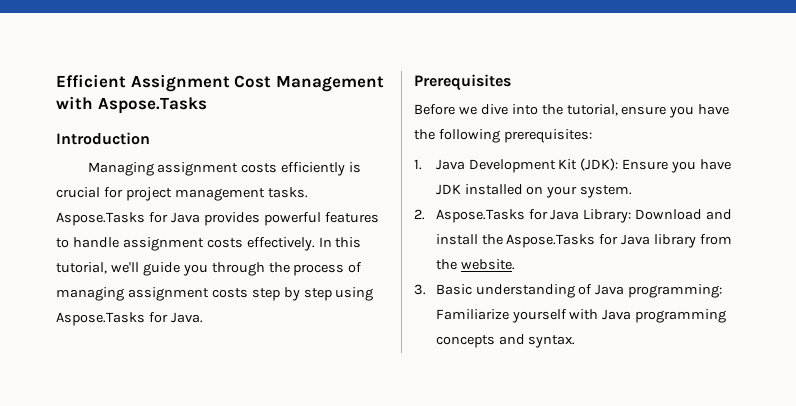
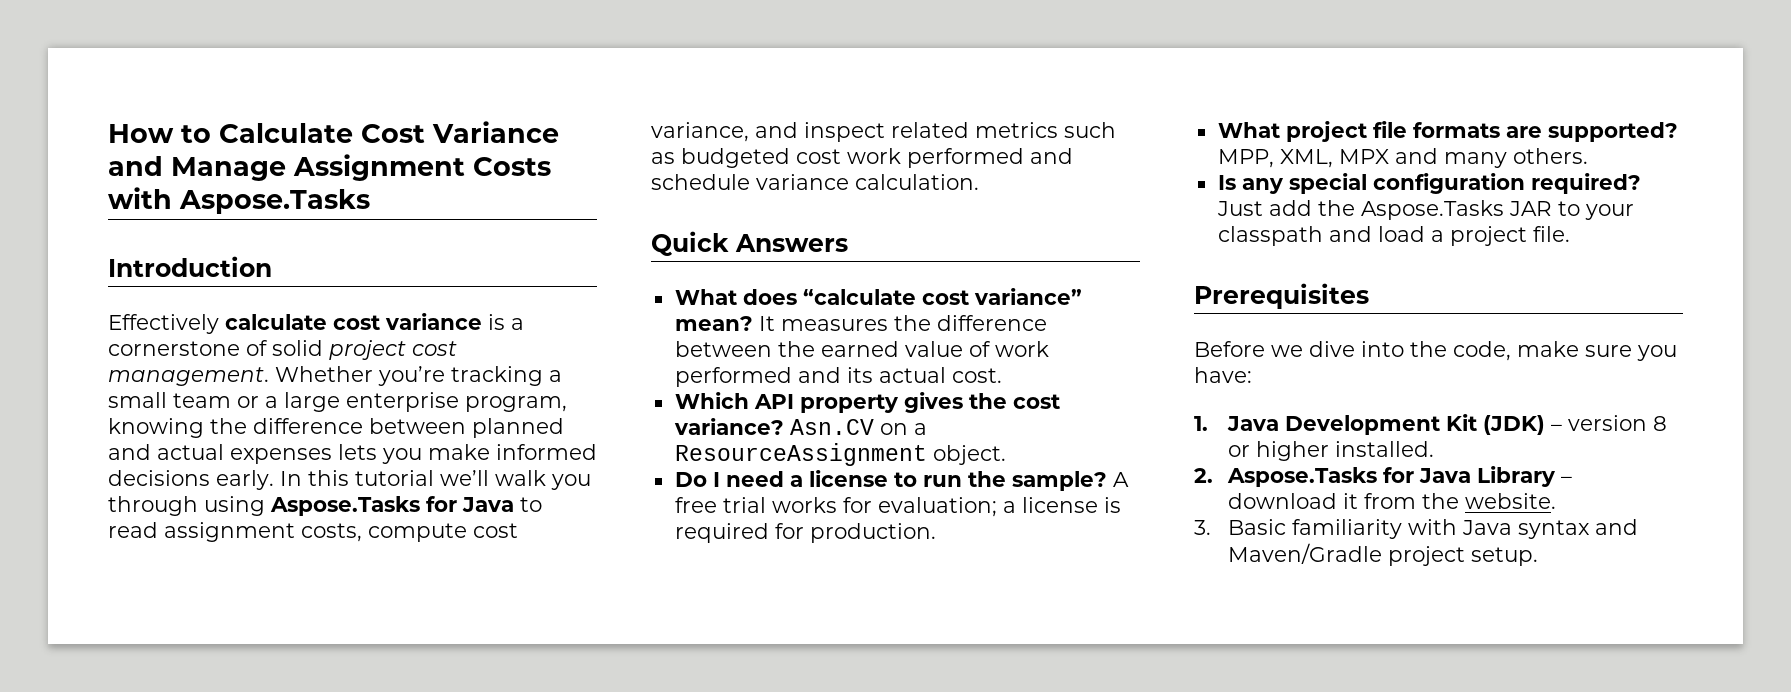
- Efficient Assignment Cost Management with Aspose.Tasks
+ How to Calculate Cost Variance and Manage Assignment Costs with Aspose.Tasks
  Introduction
- Managing assignment costs efficiently is crucial for project management tasks. Aspose.Tasks for Java provides powerful features to handle assignment costs effectively. In this tutorial, we'll guide you through the process of managing assignment costs step by step using Aspose.Tasks for Java.
+ Effectively calculate cost variance is a cornerstone of solid project cost management. Whether you’re tracking a small team or a large enterprise program, knowing the difference between planned and actual expenses lets you make informed decisions early. In this tutorial we’ll walk you through using Aspose.Tasks for Java to read assignment costs, compute cost variance, and inspect related metrics such as budgeted cost work performed and schedule variance calculation.
+ Quick Answers
+ What does “calculate cost variance” mean? It measures the difference between the earned value of work performed and its actual cost.
+ Which API property gives the cost variance? Asn.CV on a ResourceAssignment object.
+ Do I need a license to run the sample? A free trial works for evaluation; a license is required for production.
+ What project file formats are supported? MPP, XML, MPX and many others.
+ Is any special configuration required? Just add the Aspose.Tasks JAR to your classpath and load a project file.
- Before we dive into the tutorial, ensure you have the following prerequisites:
- 1. Java Development Kit (JDK): Ensure you have JDK installed on your system.
- 2. Aspose.Tasks for Java Library: Download and install the Aspose.Tasks for Java library from the website.
+ Before we dive into the code, make sure you have:
+ 1. Java Development Kit (JDK) – version 8 or higher installed.
+ 2. Aspose.Tasks for Java Library – download it from the website.
- 3. Basic understanding of Java programming: Familiarize yourself with Java programming concepts and syntax.
+ 3. Basic familiarity with Java syntax and Maven/Gradle project setup.

